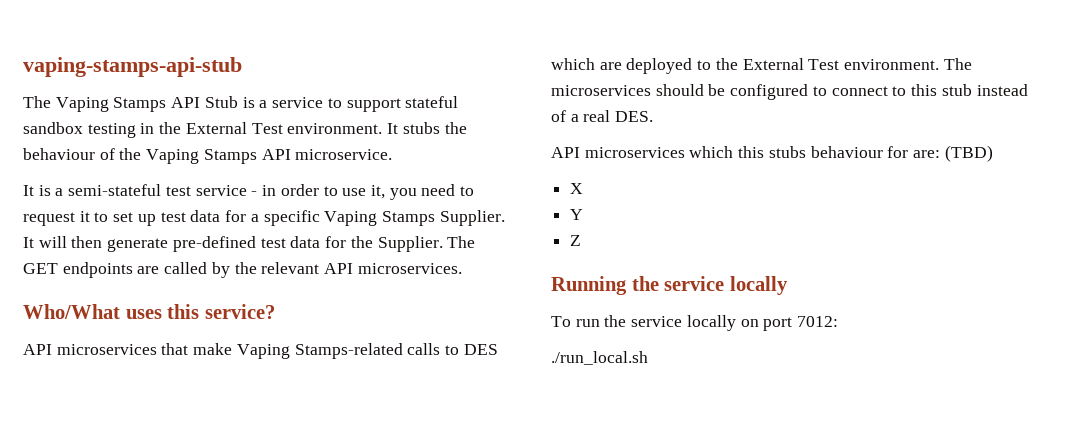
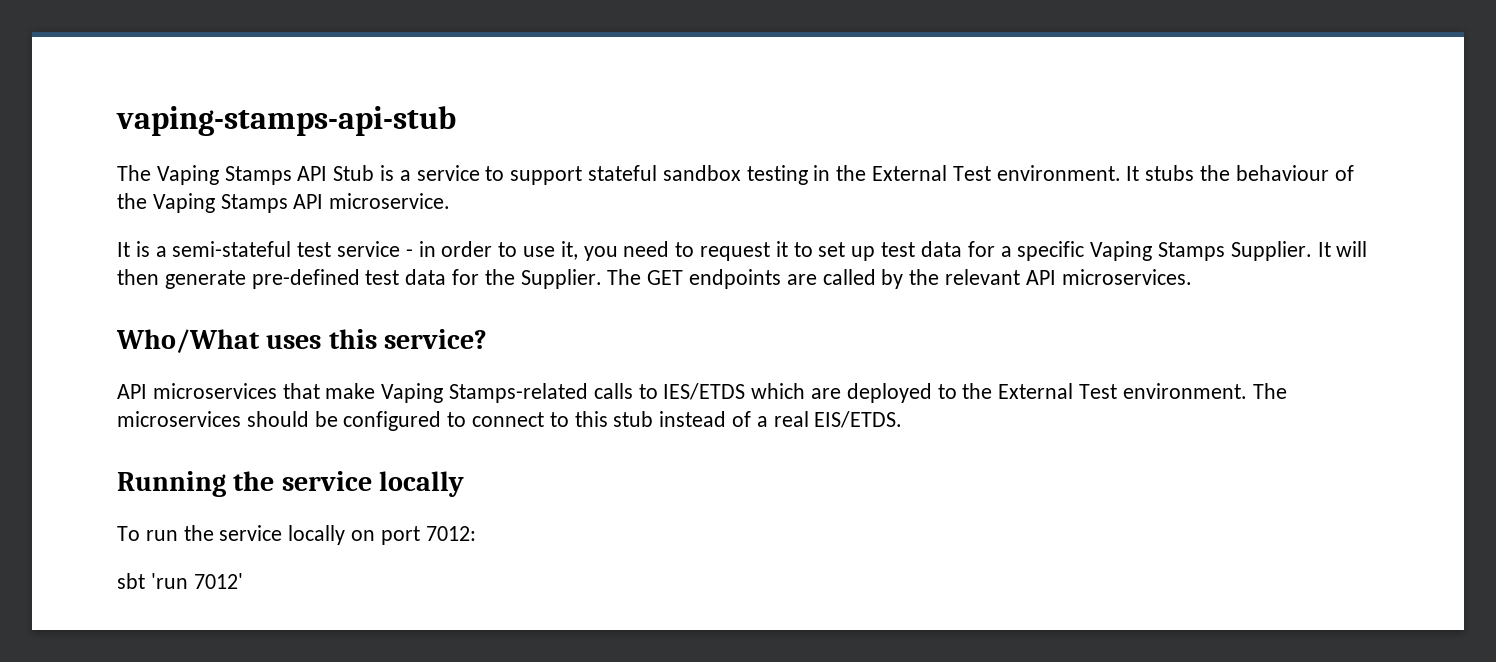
- API microservices that make Vaping Stamps-related calls to DES which are deployed to the External Test environment.
+ API microservices that make Vaping Stamps-related calls to IES/ETDS which are deployed to the External Test environment.
- The microservices should be configured to connect to this stub instead of a real DES.
- API microservices which this stubs behaviour for are: (TBD)
- X
- Y
- Z
+ The microservices should be configured to connect to this stub instead of a real EIS/ETDS.
- ./run_local.sh
+ sbt 'run 7012'

